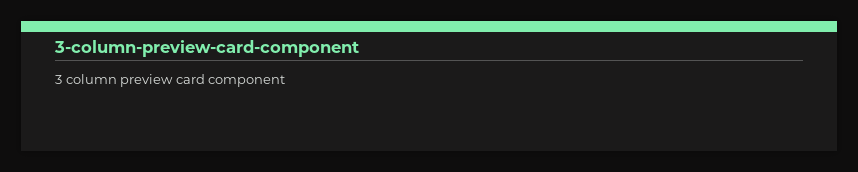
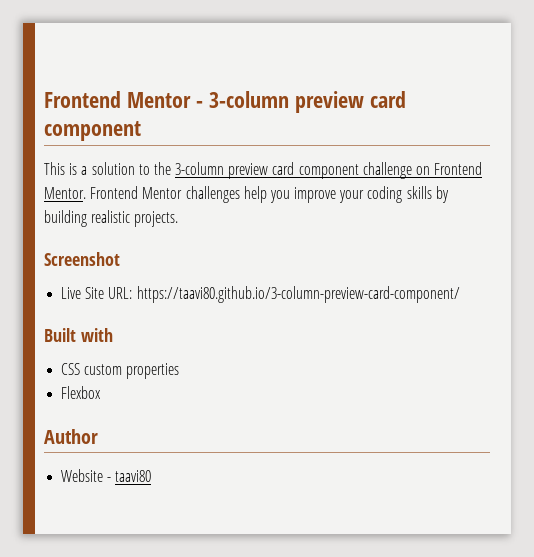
- 3-column-preview-card-component
- 3 column preview card component
+ Frontend Mentor - 3-column preview card component
+ This is a solution to the 3-column preview card component challenge on Frontend Mentor. Frontend Mentor challenges help you improve your coding skills by building realistic projects.
+ Screenshot
+ Live Site URL: https://taavi80.github.io/3-column-preview-card-component/
+ Built with
+ CSS custom properties
+ Flexbox
+ Author
+ Website - taavi80

